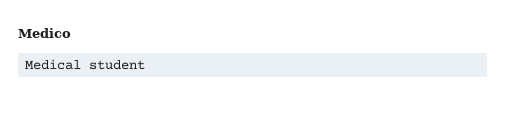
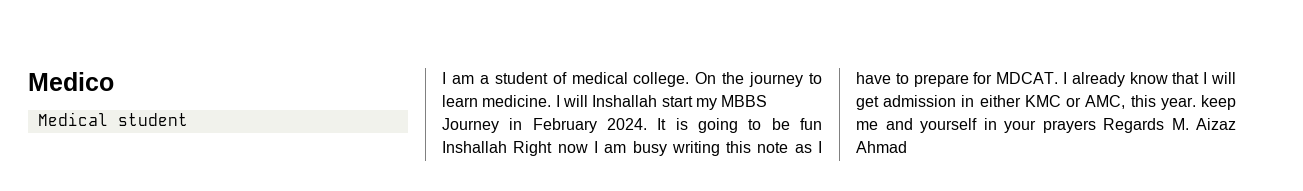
+ I am a student of medical college. On the journey to learn medicine. I will Inshallah start my MBBS Journey in February 2024. It is going to be fun Inshallah Right now I am busy writing this note as I have to prepare for MDCAT. I already know that I will get admission in either KMC or AMC, this year. keep me and yourself in your prayers Regards M. Aizaz Ahmad

